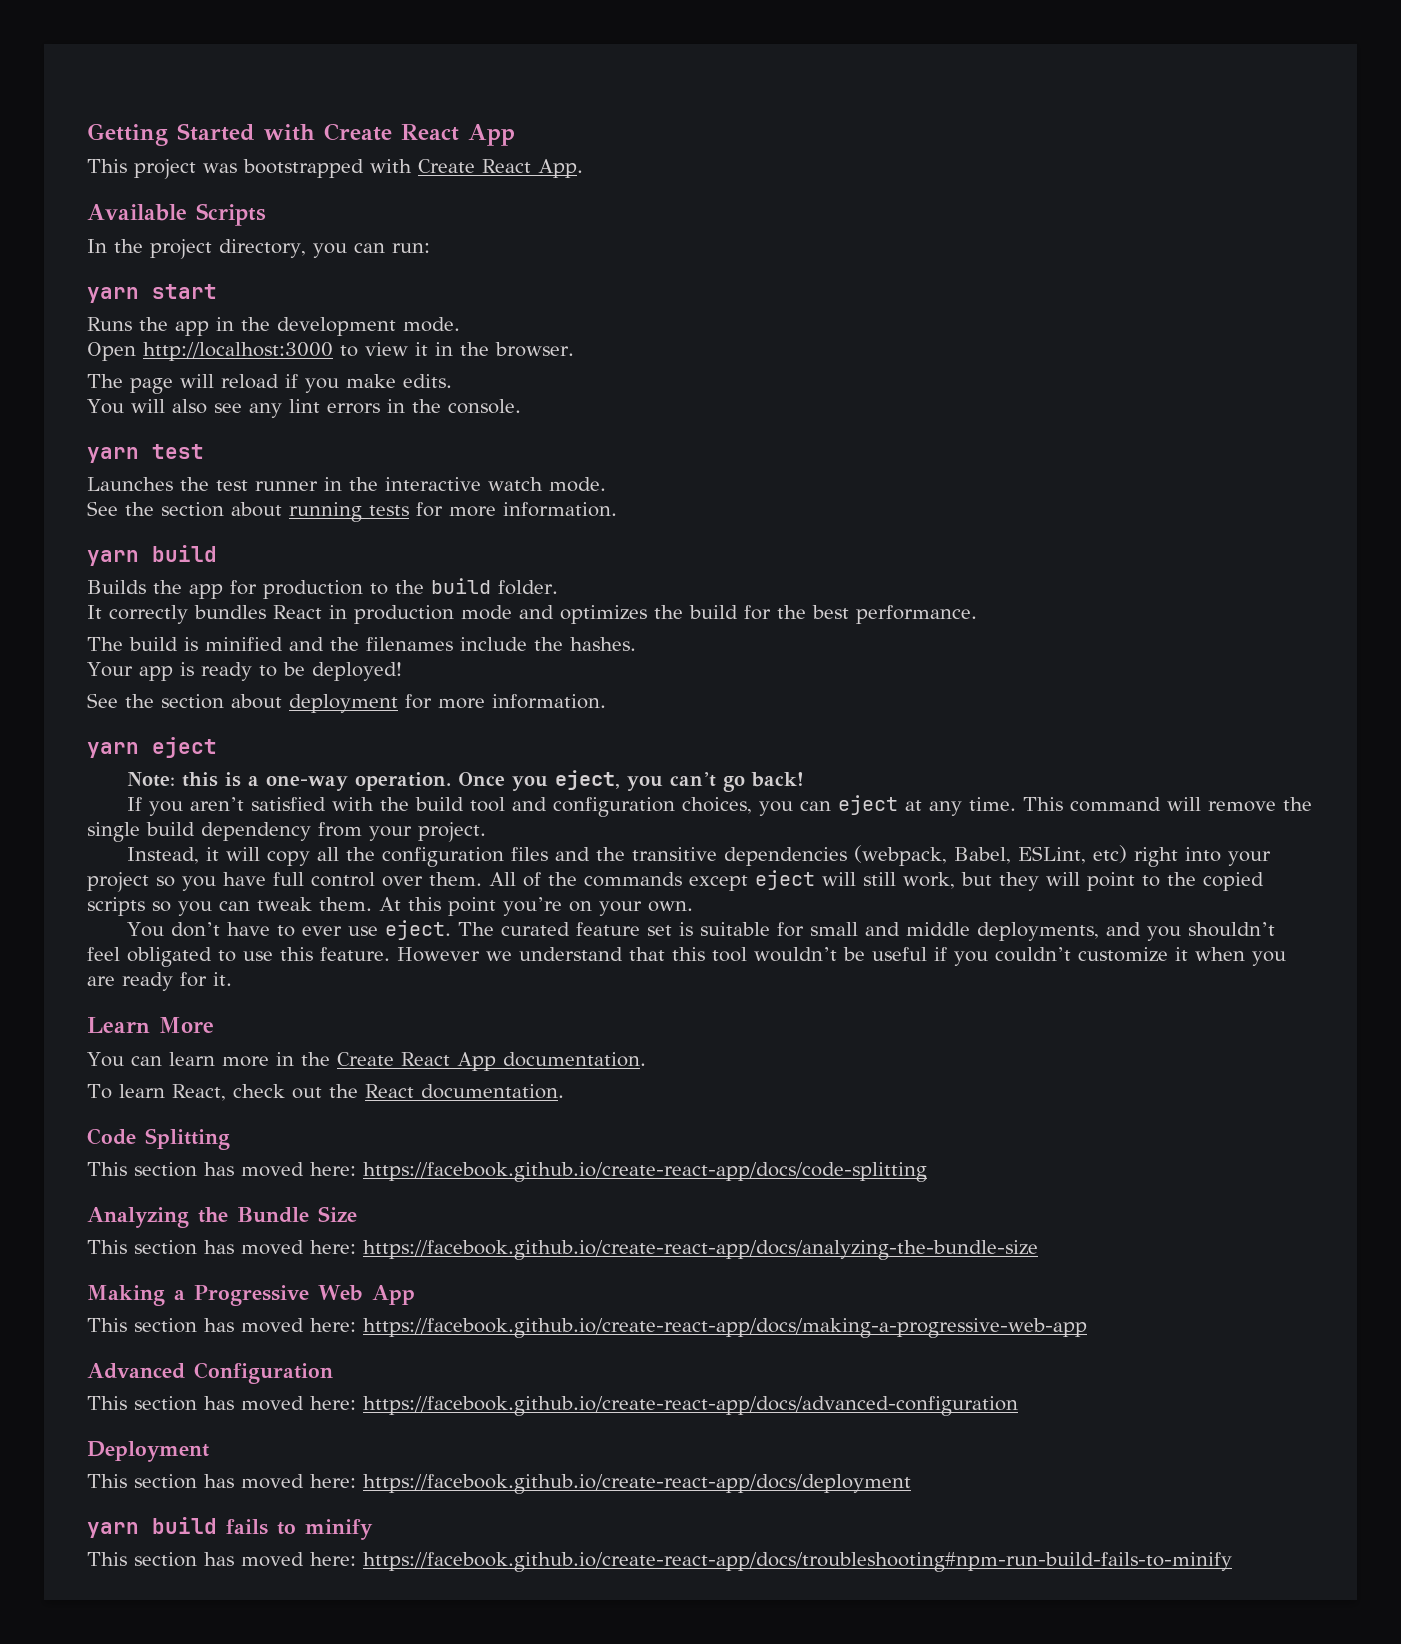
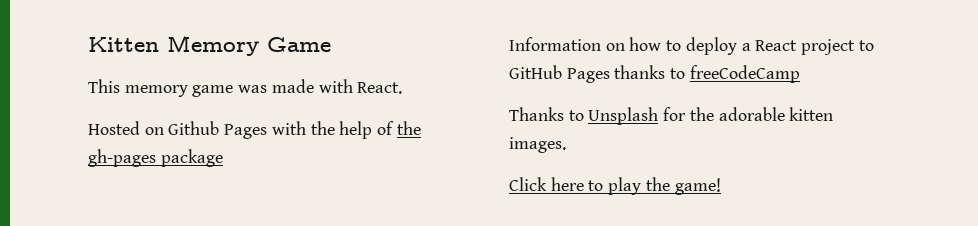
- Getting Started with Create React App
- This project was bootstrapped with Create React App.
- Available Scripts
- In the project directory, you can run:
- yarn start
- Runs the app in the development mode.
- Open http://localhost:3000 to view it in the browser.
- The page will reload if you make edits.
- You will also see any lint errors in the console.
- yarn test
- Launches the test runner in the interactive watch mode.
- See the section about running tests for more information.
- yarn build
- Builds the app for production to the build folder.
- It correctly bundles React in production mode and optimizes the build for the best performance.
- The build is minified and the filenames include the hashes.
- Your app is ready to be deployed!
- See the section about deployment for more information.
- yarn eject
- Note: this is a one-way operation. Once you eject, you can’t go back!
- If you aren’t satisfied with the build tool and configuration choices, you can eject at any time. This command will remove the single build dependency from your project.
- Instead, it will copy all the configuration files and the transitive dependencies (webpack, Babel, ESLint, etc) right into your project so you have full control over them. All of the commands except eject will still work, but they will point to the copied scripts so you can tweak them. At this point you’re on your own.
- You don’t have to ever use eject. The curated feature set is suitable for small and middle deployments, and you shouldn’t feel obligated to use this feature. However we understand that this tool wouldn’t be useful if you couldn’t customize it when you are ready for it.
- Learn More
- You can learn more in the Create React App documentation.
- To learn React, check out the React documentation.
- Code Splitting
- This section has moved here: https://facebook.github.io/create-react-app/docs/code-splitting
- Analyzing the Bundle Size
- This section has moved here: https://facebook.github.io/create-react-app/docs/analyzing-the-bundle-size
- Making a Progressive Web App
- This section has moved here: https://facebook.github.io/create-react-app/docs/making-a-progressive-web-app
- Advanced Configuration
- This section has moved here: https://facebook.github.io/create-react-app/docs/advanced-configuration
- Deployment
- This section has moved here: https://facebook.github.io/create-react-app/docs/deployment
- yarn build fails to minify
- This section has moved here: https://facebook.github.io/create-react-app/docs/troubleshooting#npm-run-build-fails-to-minify
+ Kitten Memory Game
+ This memory game was made with React.
+ Hosted on Github Pages with the help of the gh-pages package
+ Information on how to deploy a React project to GitHub Pages thanks to freeCodeCamp
+ Thanks to Unsplash for the adorable kitten images.
+ Click here to play the game!

